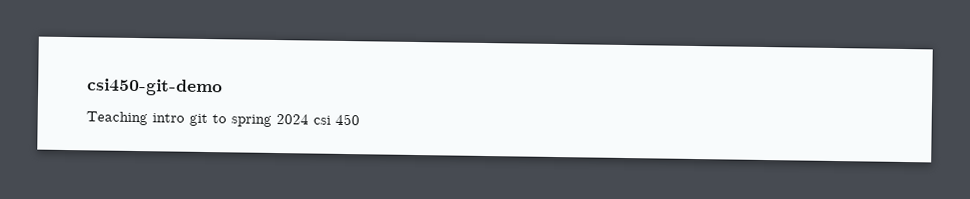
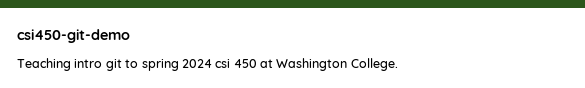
- Teaching intro git to spring 2024 csi 450
+ Teaching intro git to spring 2024 csi 450 at Washington College.

